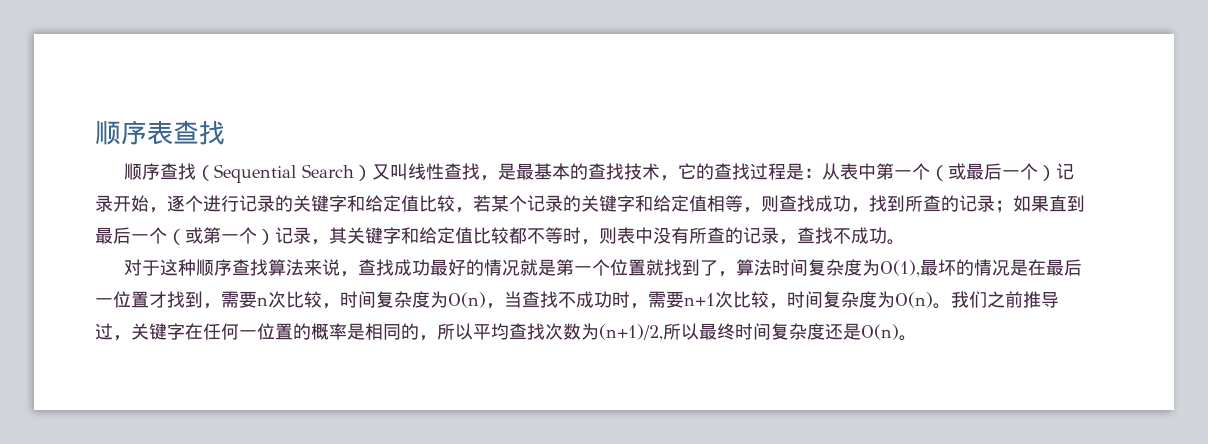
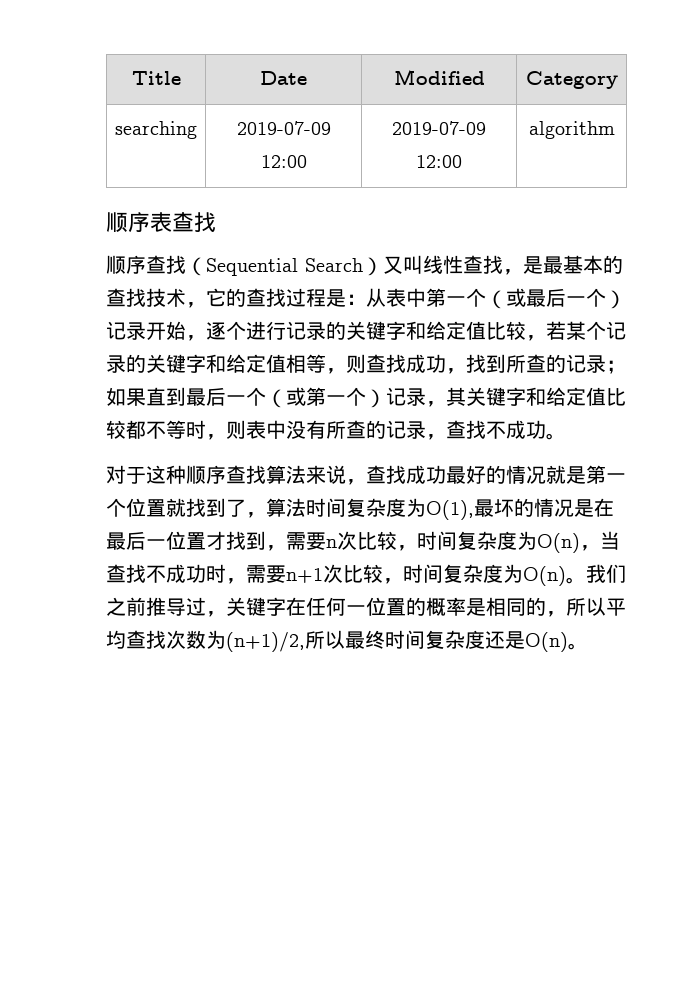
+ Title | Date | Modified | Category
+ searching | 2019-07-09 12:00 | 2019-07-09 12:00 | algorithm

